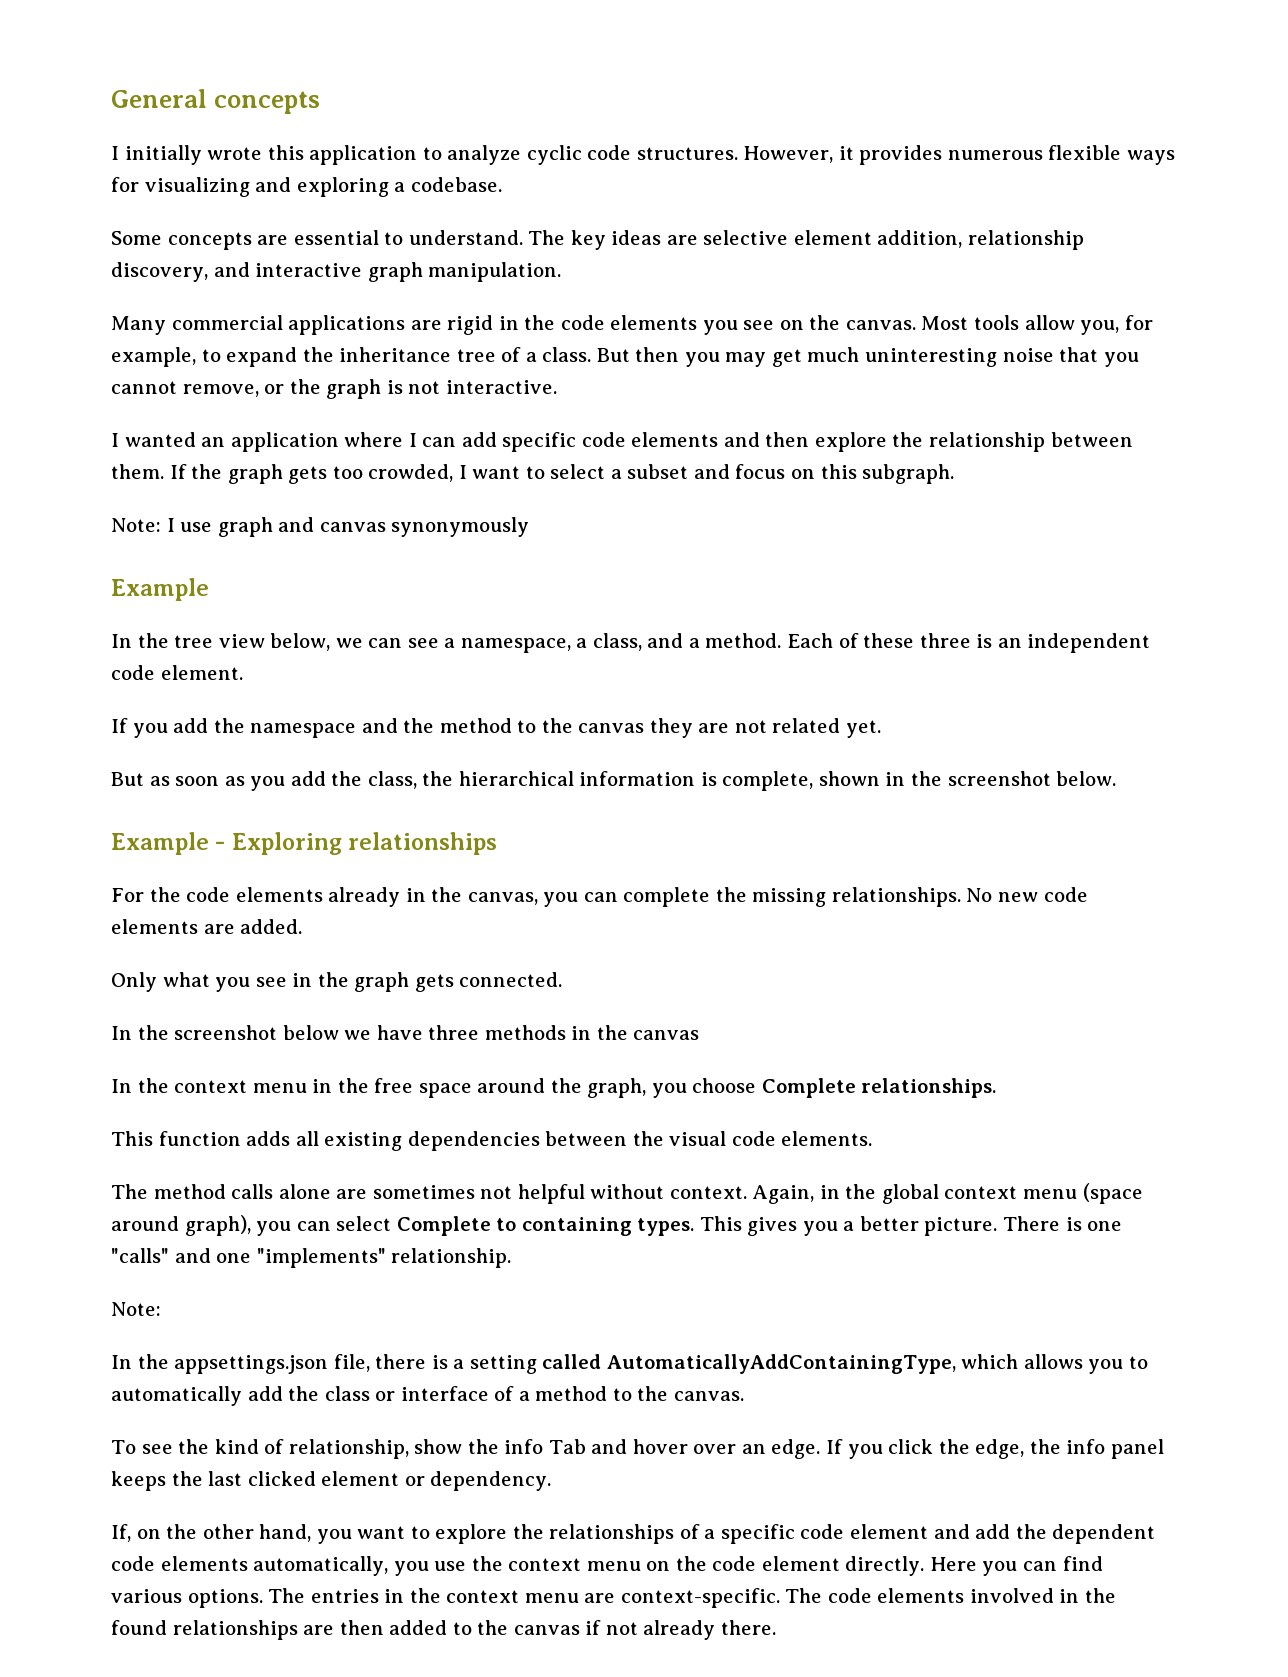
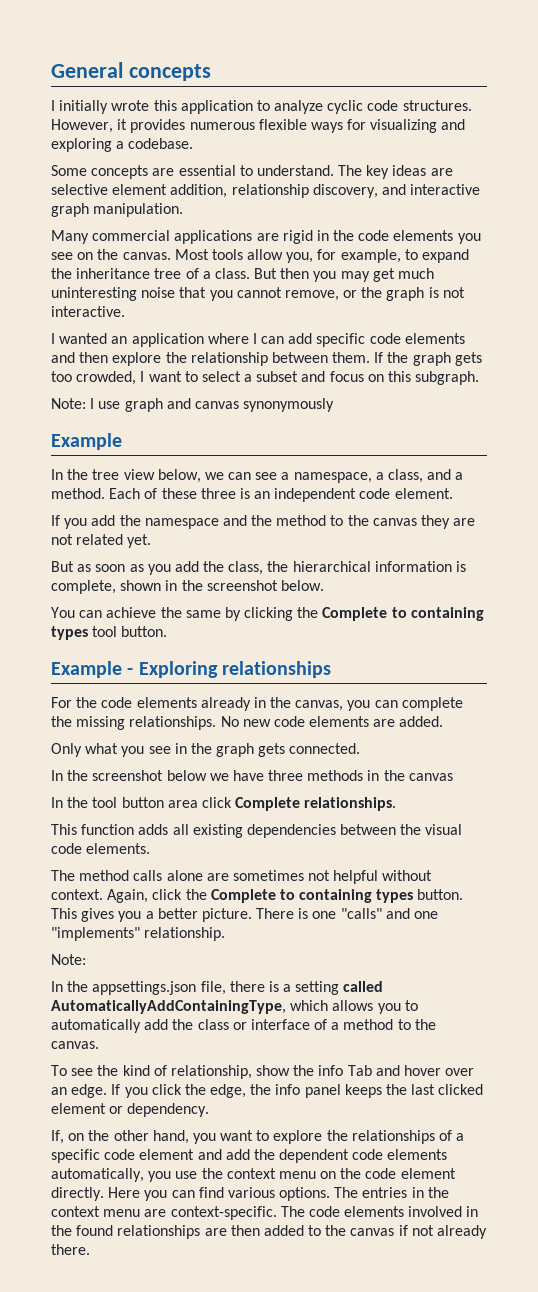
+ You can achieve the same by clicking the Complete to containing types tool button.
- In the context menu in the free space around the graph, you choose Complete relationships.
+ In the tool button area click Complete relationships.
- Again, in the global context menu (space around graph), you can select Complete to containing types.
+ Again, click the Complete to containing types button.

